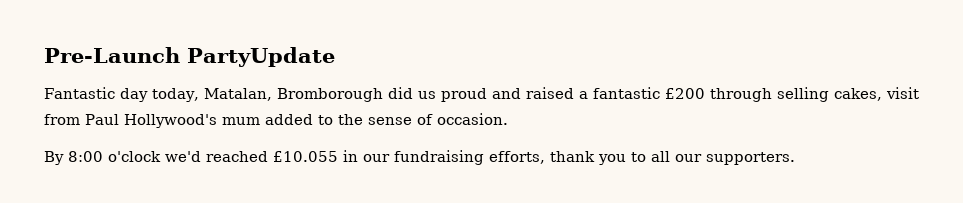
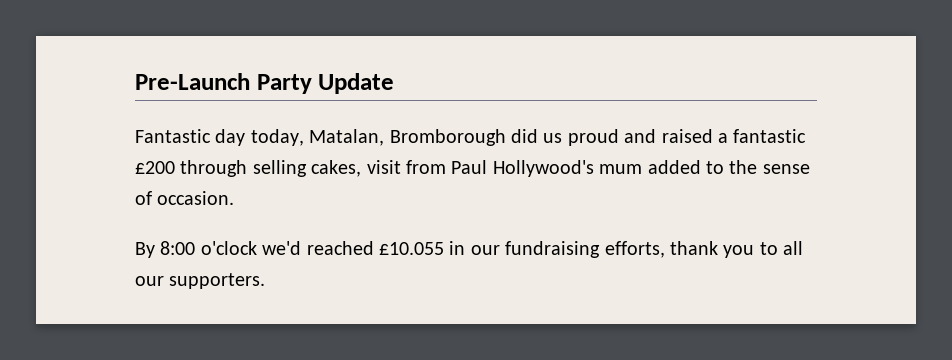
- Pre-Launch PartyUpdate
+ Pre-Launch Party Update

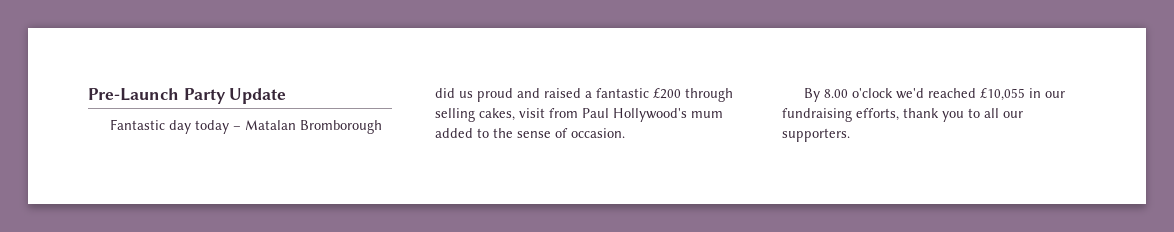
- Fantastic day today, Matalan, Bromborough did us proud and raised a fantastic £200 through selling cakes, visit from Paul Hollywood's mum added to the sense of occasion.
+ Fantastic day today – Matalan Bromborough did us proud and raised a fantastic £200 through selling cakes, visit from Paul Hollywood's mum added to the sense of occasion.
- By 8:00 o'clock we'd reached £10.055 in our fundraising efforts, thank you to all our supporters.
+ By 8.00 o'clock we'd reached £10,055 in our fundraising efforts, thank you to all our supporters.

